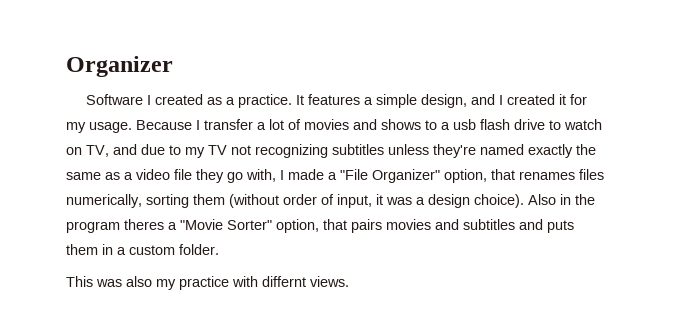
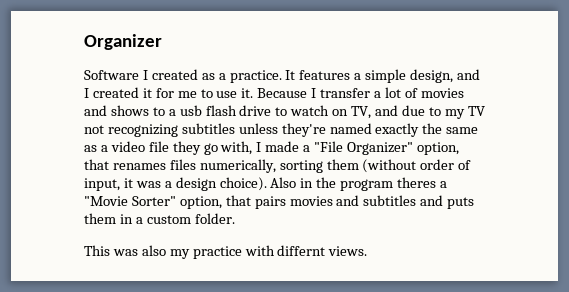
- It features a simple design, and I created it for my usage.
+ It features a simple design, and I created it for me to use it.

